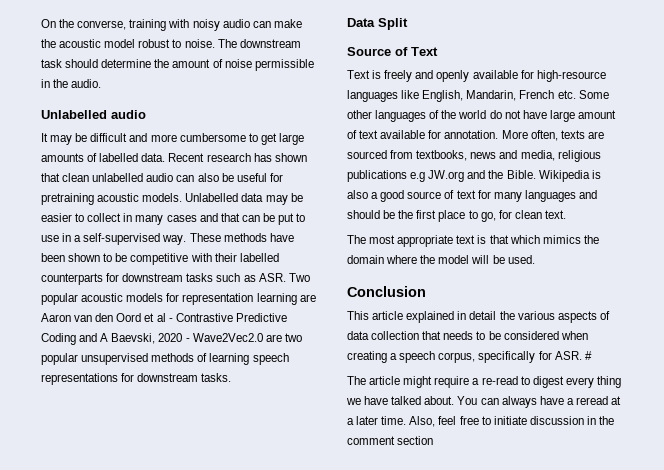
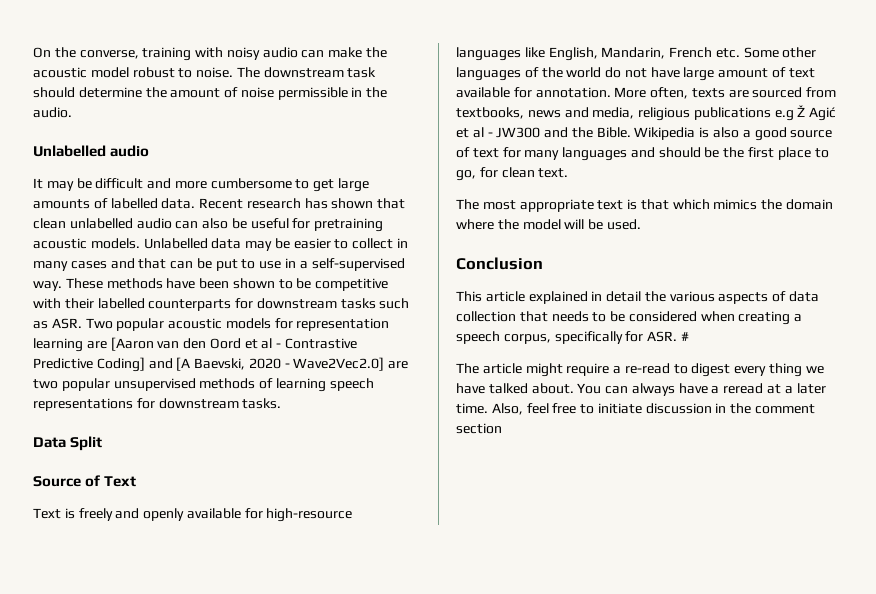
- These methods have been shown to be competitive with their labelled counterparts for downstream tasks such as ASR. Two popular acoustic models for representation learning are Aaron van den Oord et al - Contrastive Predictive Coding and A Baevski, 2020 - Wave2Vec2.0 are two popular unsupervised methods of learning speech representations for downstream tasks.
+ These methods have been shown to be competitive with their labelled counterparts for downstream tasks such as ASR. Two popular acoustic models for representation learning are [Aaron van den Oord et al - Contrastive Predictive Coding] and [A Baevski, 2020 - Wave2Vec2.0] are two popular unsupervised methods of learning speech representations for downstream tasks.
- More often, texts are sourced from textbooks, news and media, religious publications e.g JW.org and the Bible.
+ More often, texts are sourced from textbooks, news and media, religious publications e.g Ž Agić et al - JW300 and the Bible.

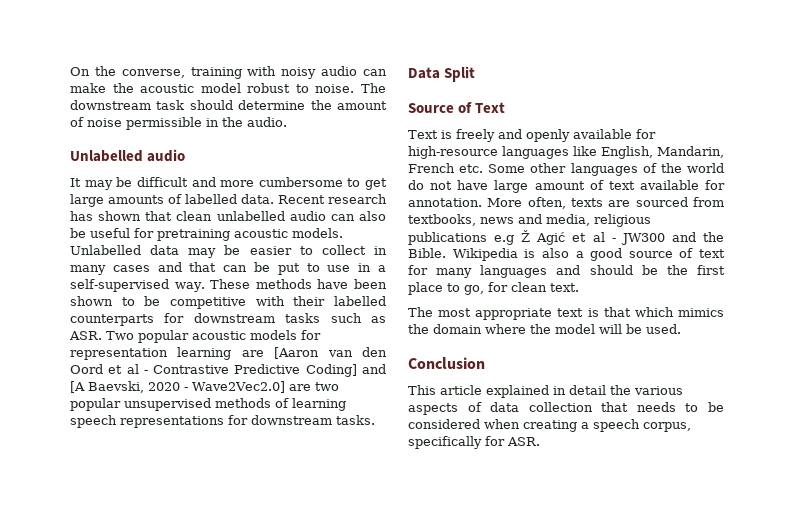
- This article explained in detail the various aspects of data collection that needs to be considered when creating a speech corpus, specifically for ASR. #
- The article might require a re-read to digest every thing we have talked about. You can always have a reread at a later time. Also, feel free to initiate discussion in the comment section
+ This article explained in detail the various aspects of data collection that needs to be considered when creating a speech corpus, specifically for ASR.

